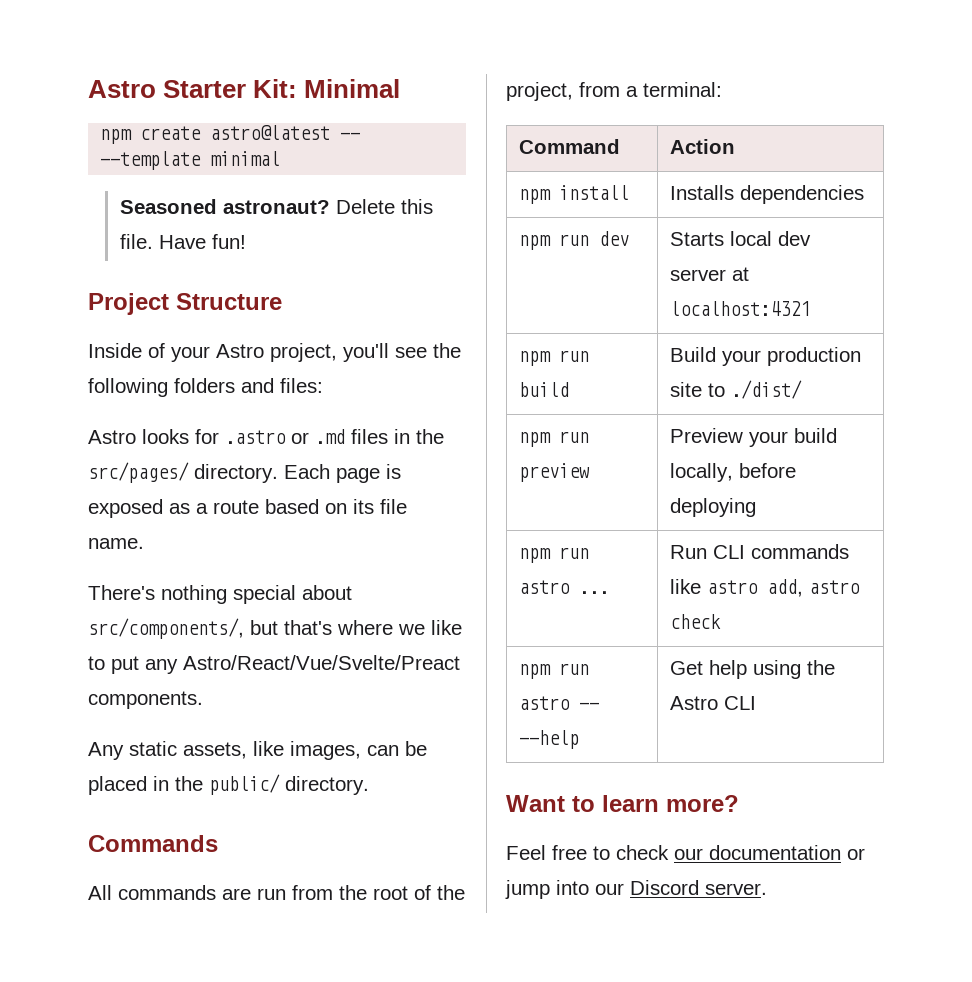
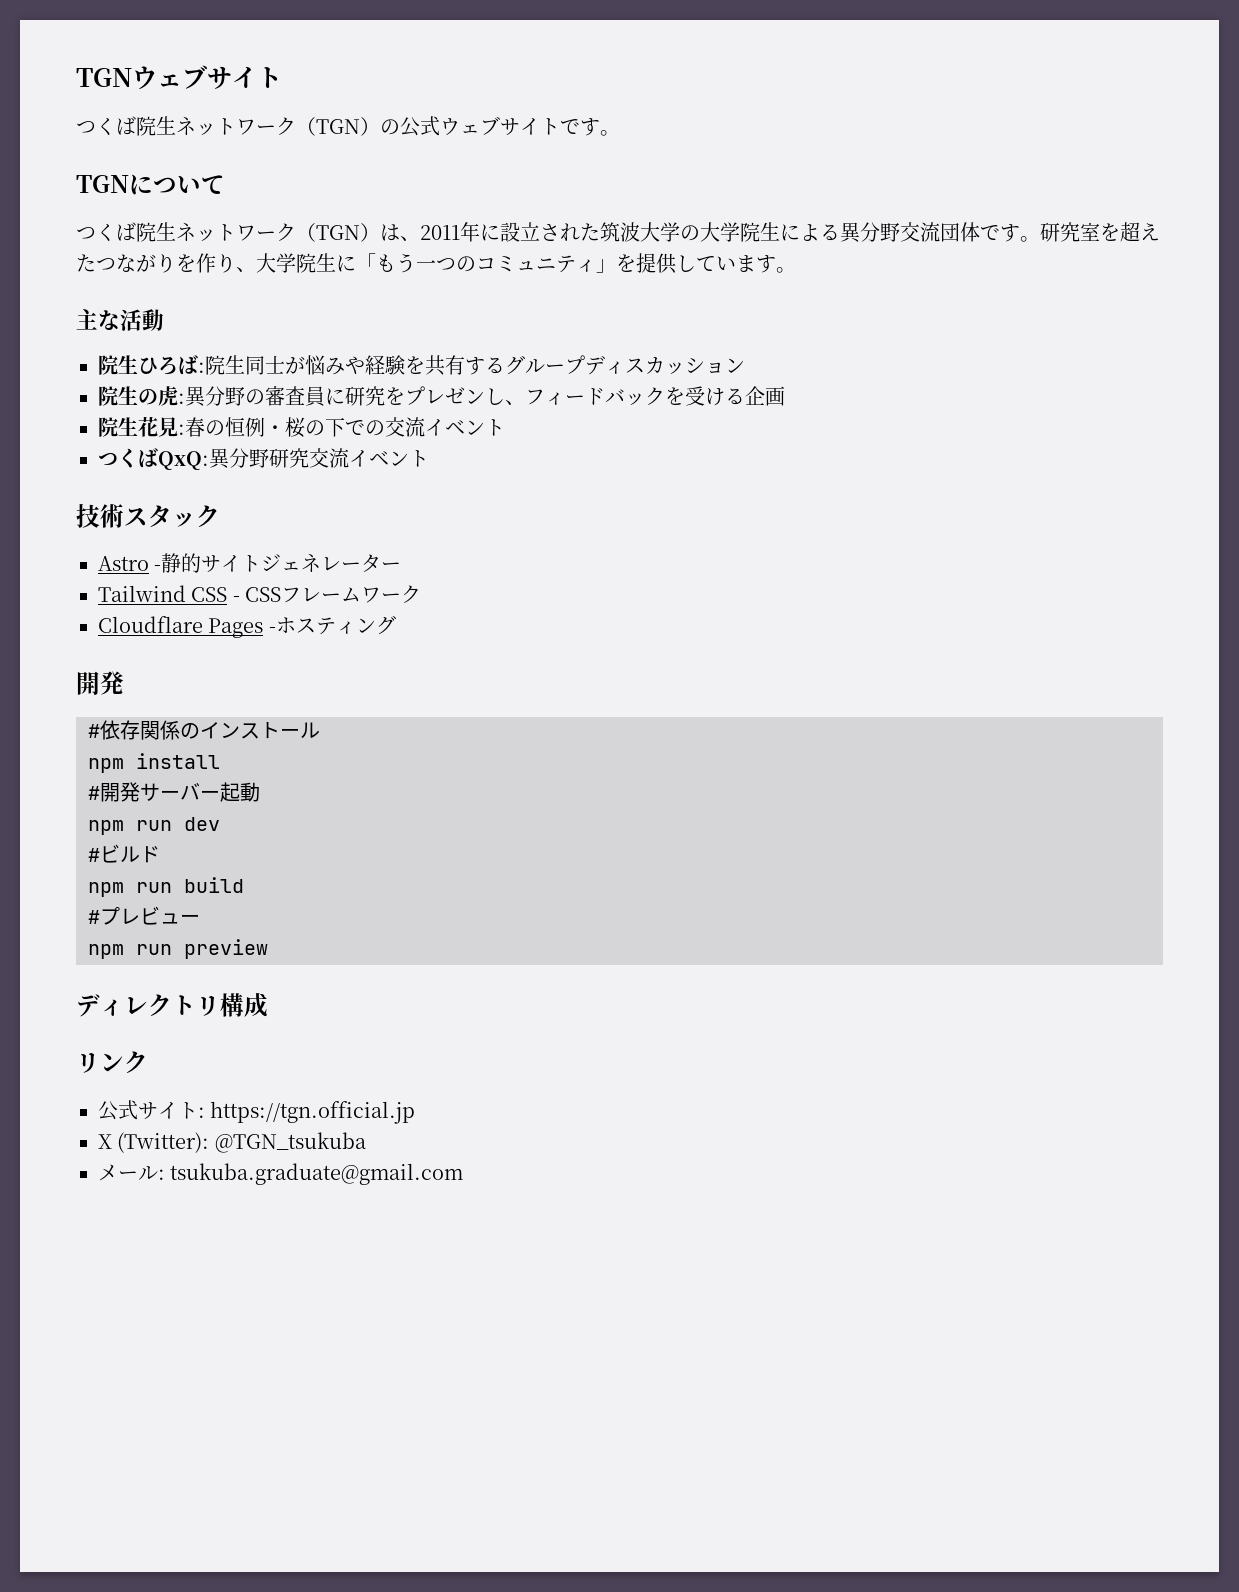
- Astro Starter Kit: Minimal
- npm create astro@latest -- --template minimal
- Seasoned astronaut? Delete this file. Have fun!
- Project Structure
- Inside of your Astro project, you'll see the following folders and files:
- Astro looks for .astro or .md files in the src/pages/ directory. Each page is exposed as a route based on its file name.
- There's nothing special about src/components/, but that's where we like to put any Astro/React/Vue/Svelte/Preact components.
- Any static assets, like images, can be placed in the public/ directory.
- Commands
- All commands are run from the root of the project, from a terminal:
- Command | Action
- npm install | Installs dependencies
- npm run dev | Starts local dev server at localhost:4321
- npm run build | Build your production site to ./dist/
- npm run preview | Preview your build locally, before deploying
- npm run astro ... | Run CLI commands like astro add, astro check
- npm run astro -- --help | Get help using the Astro CLI
- Want to learn more?
- Feel free to check our documentation or jump into our Discord server.
+ TGNウェブサイト
+ つくば院生ネットワーク（TGN）の公式ウェブサイトです。
+ TGNについて
+ つくば院生ネットワーク（TGN）は、2011年に設立された筑波大学の大学院生による異分野交流団体です。研究室を超えたつながりを作り、大学院生に「もう一つのコミュニティ」を提供しています。
+ 主な活動
+ 院生ひろば:院生同士が悩みや経験を共有するグループディスカッション
+ 院生の虎:異分野の審査員に研究をプレゼンし、フィードバックを受ける企画
+ 院生花見:春の恒例・桜の下での交流イベント
+ つくばQxQ:異分野研究交流イベント
+ 技術スタック
+ Astro -静的サイトジェネレーター
+ Tailwind CSS - CSSフレームワーク
+ Cloudflare Pages -ホスティング
+ 開発
+ #依存関係のインストール
+ npm install
+ #開発サーバー起動
+ npm run dev
+ #ビルド
+ npm run build
+ #プレビュー
+ npm run preview
+ ディレクトリ構成
+ リンク
+ 公式サイト: https://tgn.official.jp
+ X (Twitter): @TGN_tsukuba
+ メール: tsukuba.graduate@gmail.com

